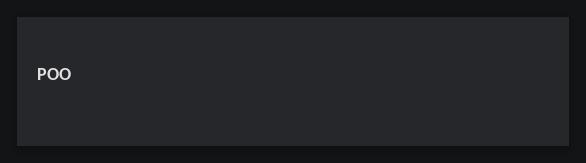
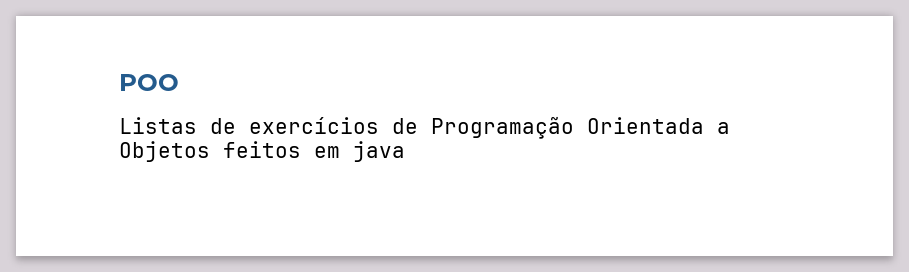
+ Listas de exercícios de Programação Orientada a Objetos feitos em java

